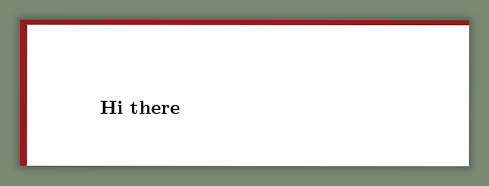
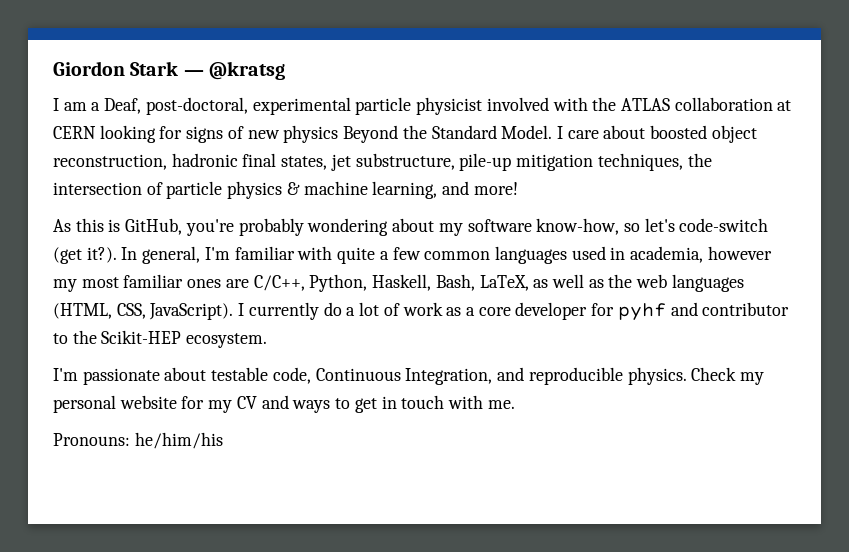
- Hi there
+ Giordon Stark — @kratsg
+ I am a Deaf, post-doctoral, experimental particle physicist involved with the ATLAS collaboration at CERN looking for signs of new physics Beyond the Standard Model. I care about boosted object reconstruction, hadronic final states, jet substructure, pile-up mitigation techniques, the intersection of particle physics & machine learning, and more!
+ As this is GitHub, you're probably wondering about my software know-how, so let's code-switch (get it?). In general, I'm familiar with quite a few common languages used in academia, however my most familiar ones are C/C++, Python, Haskell, Bash, LaTeX, as well as the web languages (HTML, CSS, JavaScript). I currently do a lot of work as a core developer for pyhf and contributor to the Scikit-HEP ecosystem.
+ I'm passionate about testable code, Continuous Integration, and reproducible physics. Check my personal website for my CV and ways to get in touch with me.
+ Pronouns: he/him/his

